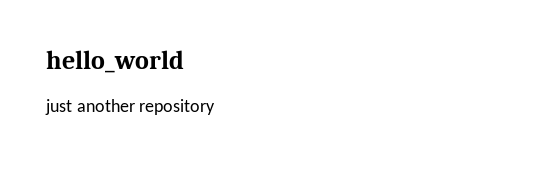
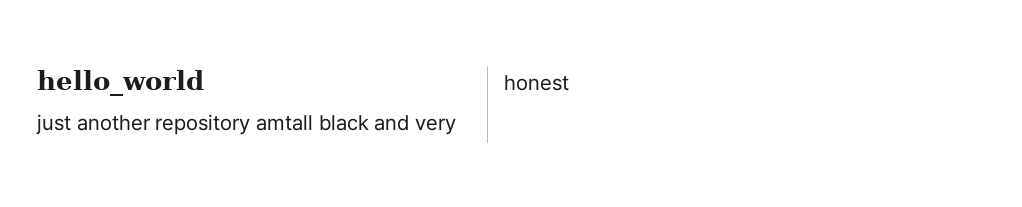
- just another repository
+ just another repository amtall black and very honest

